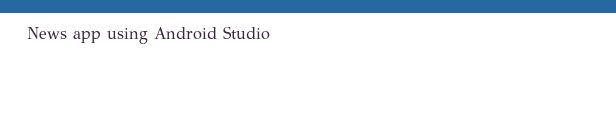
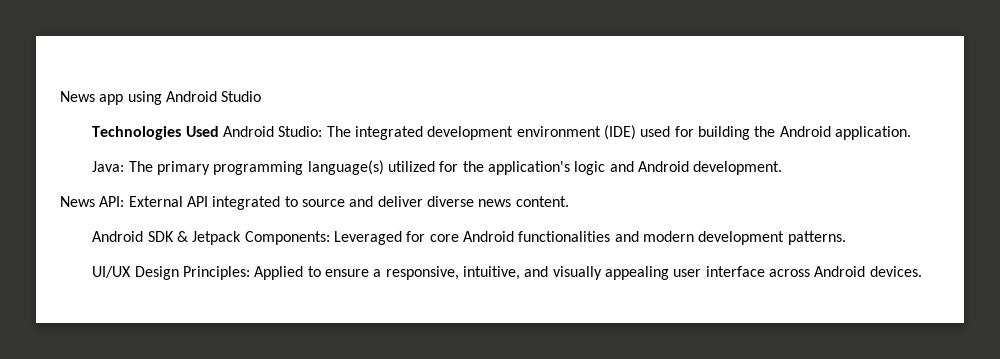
+ Technologies Used Android Studio: The integrated development environment (IDE) used for building the Android application.
+ Java: The primary programming language(s) utilized for the application's logic and Android development.
+ News API: External API integrated to source and deliver diverse news content.
+ Android SDK & Jetpack Components: Leveraged for core Android functionalities and modern development patterns.
+ UI/UX Design Principles: Applied to ensure a responsive, intuitive, and visually appealing user interface across Android devices.

